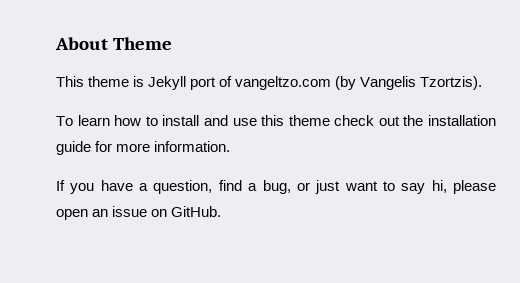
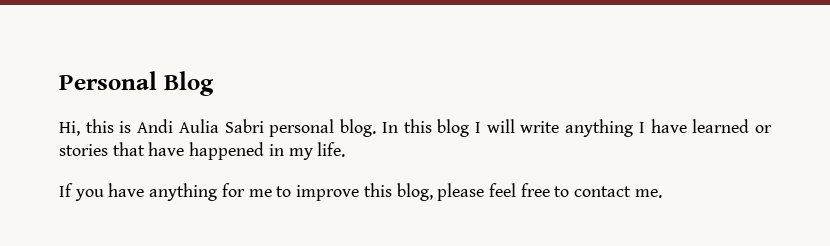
- About Theme
- This theme is Jekyll port of vangeltzo.com (by Vangelis Tzortzis).
- To learn how to install and use this theme check out the installation guide for more information.
- If you have a question, find a bug, or just want to say hi, please open an issue on GitHub.
+ Personal Blog
+ Hi, this is Andi Aulia Sabri personal blog. In this blog I will write anything I have learned or stories that have happened in my life.
+ If you have anything for me to improve this blog, please feel free to contact me.

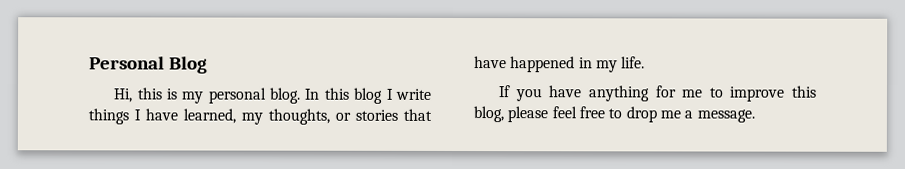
- Hi, this is Andi Aulia Sabri personal blog.
+ Hi, this is my personal blog.
- In this blog I will write anything I have learned or stories that have happened in my life.
+ In this blog I write things I have learned, my thoughts, or stories that have happened in my life.
- If you have anything for me to improve this blog, please feel free to contact me.
+ If you have anything for me to improve this blog, please feel free to drop me a message.

